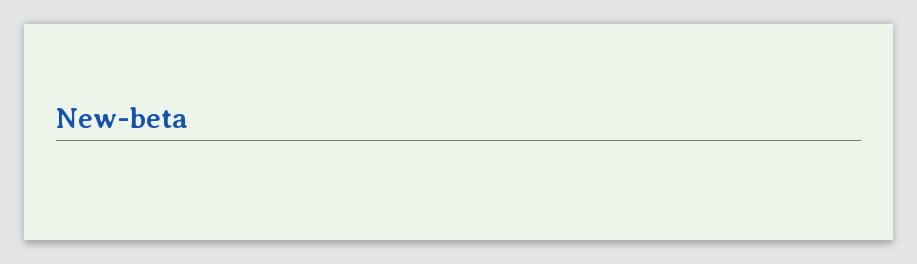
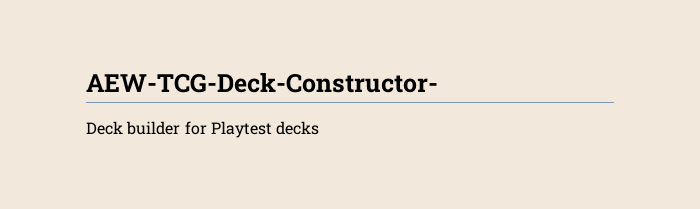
- New-beta
+ AEW-TCG-Deck-Constructor-
+ Deck builder for Playtest decks

